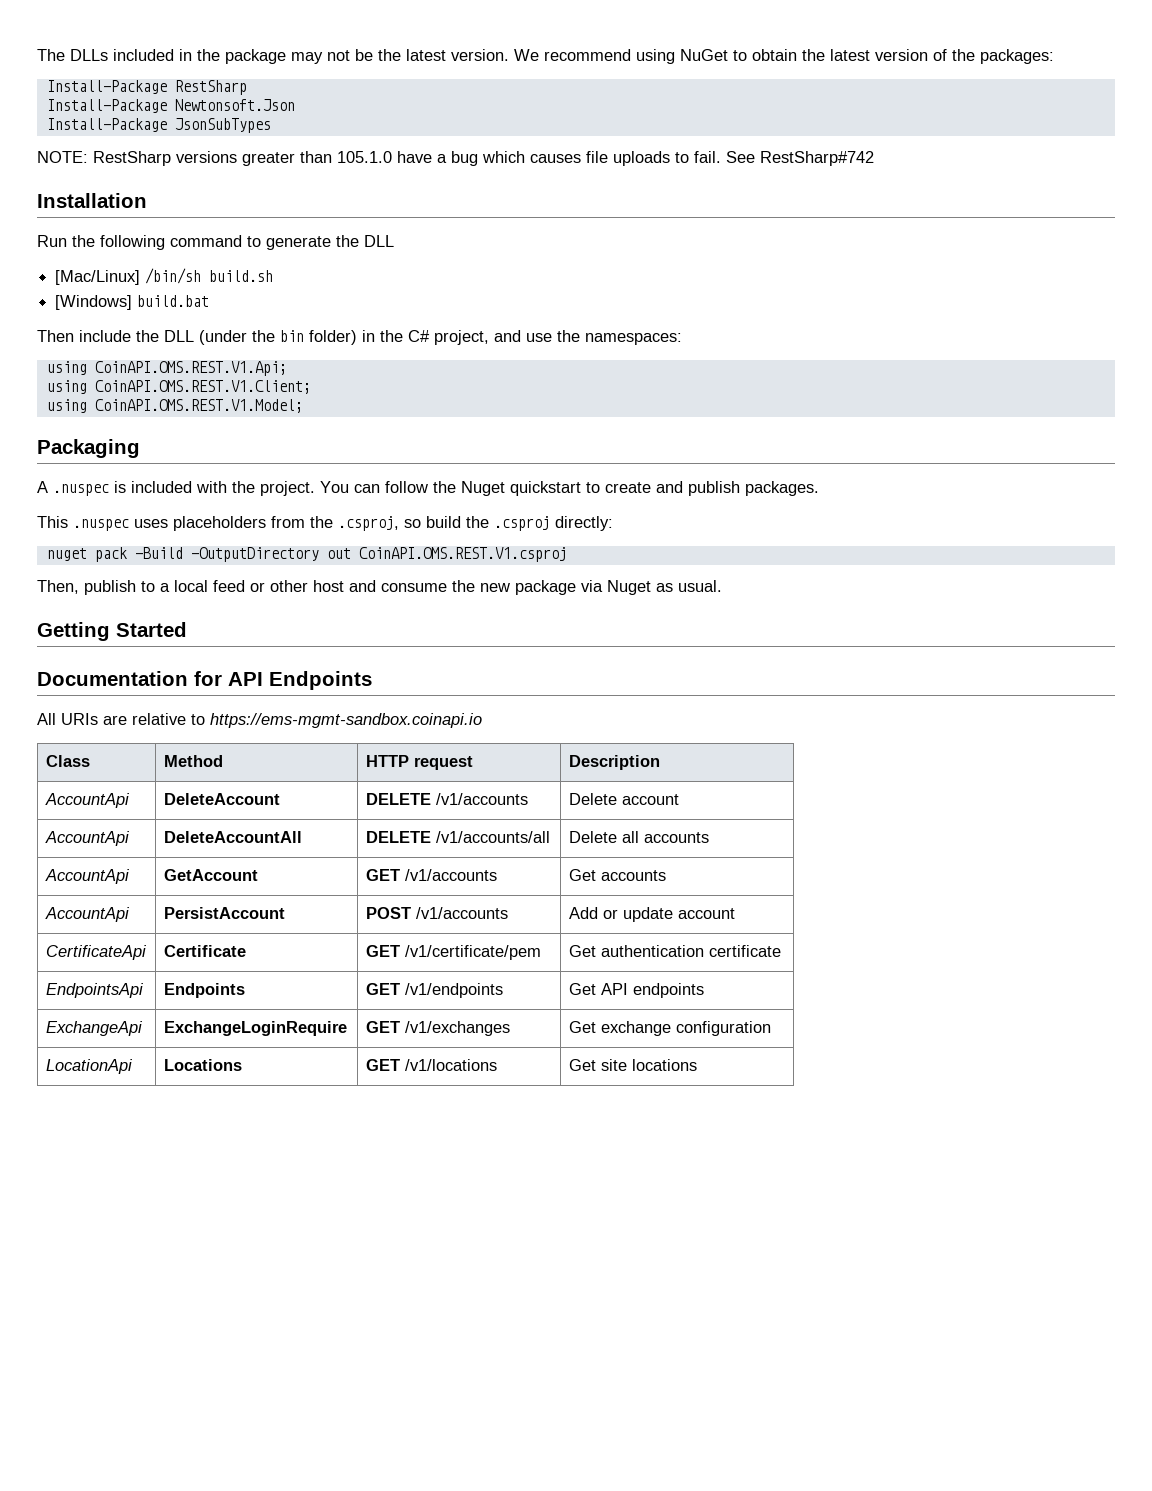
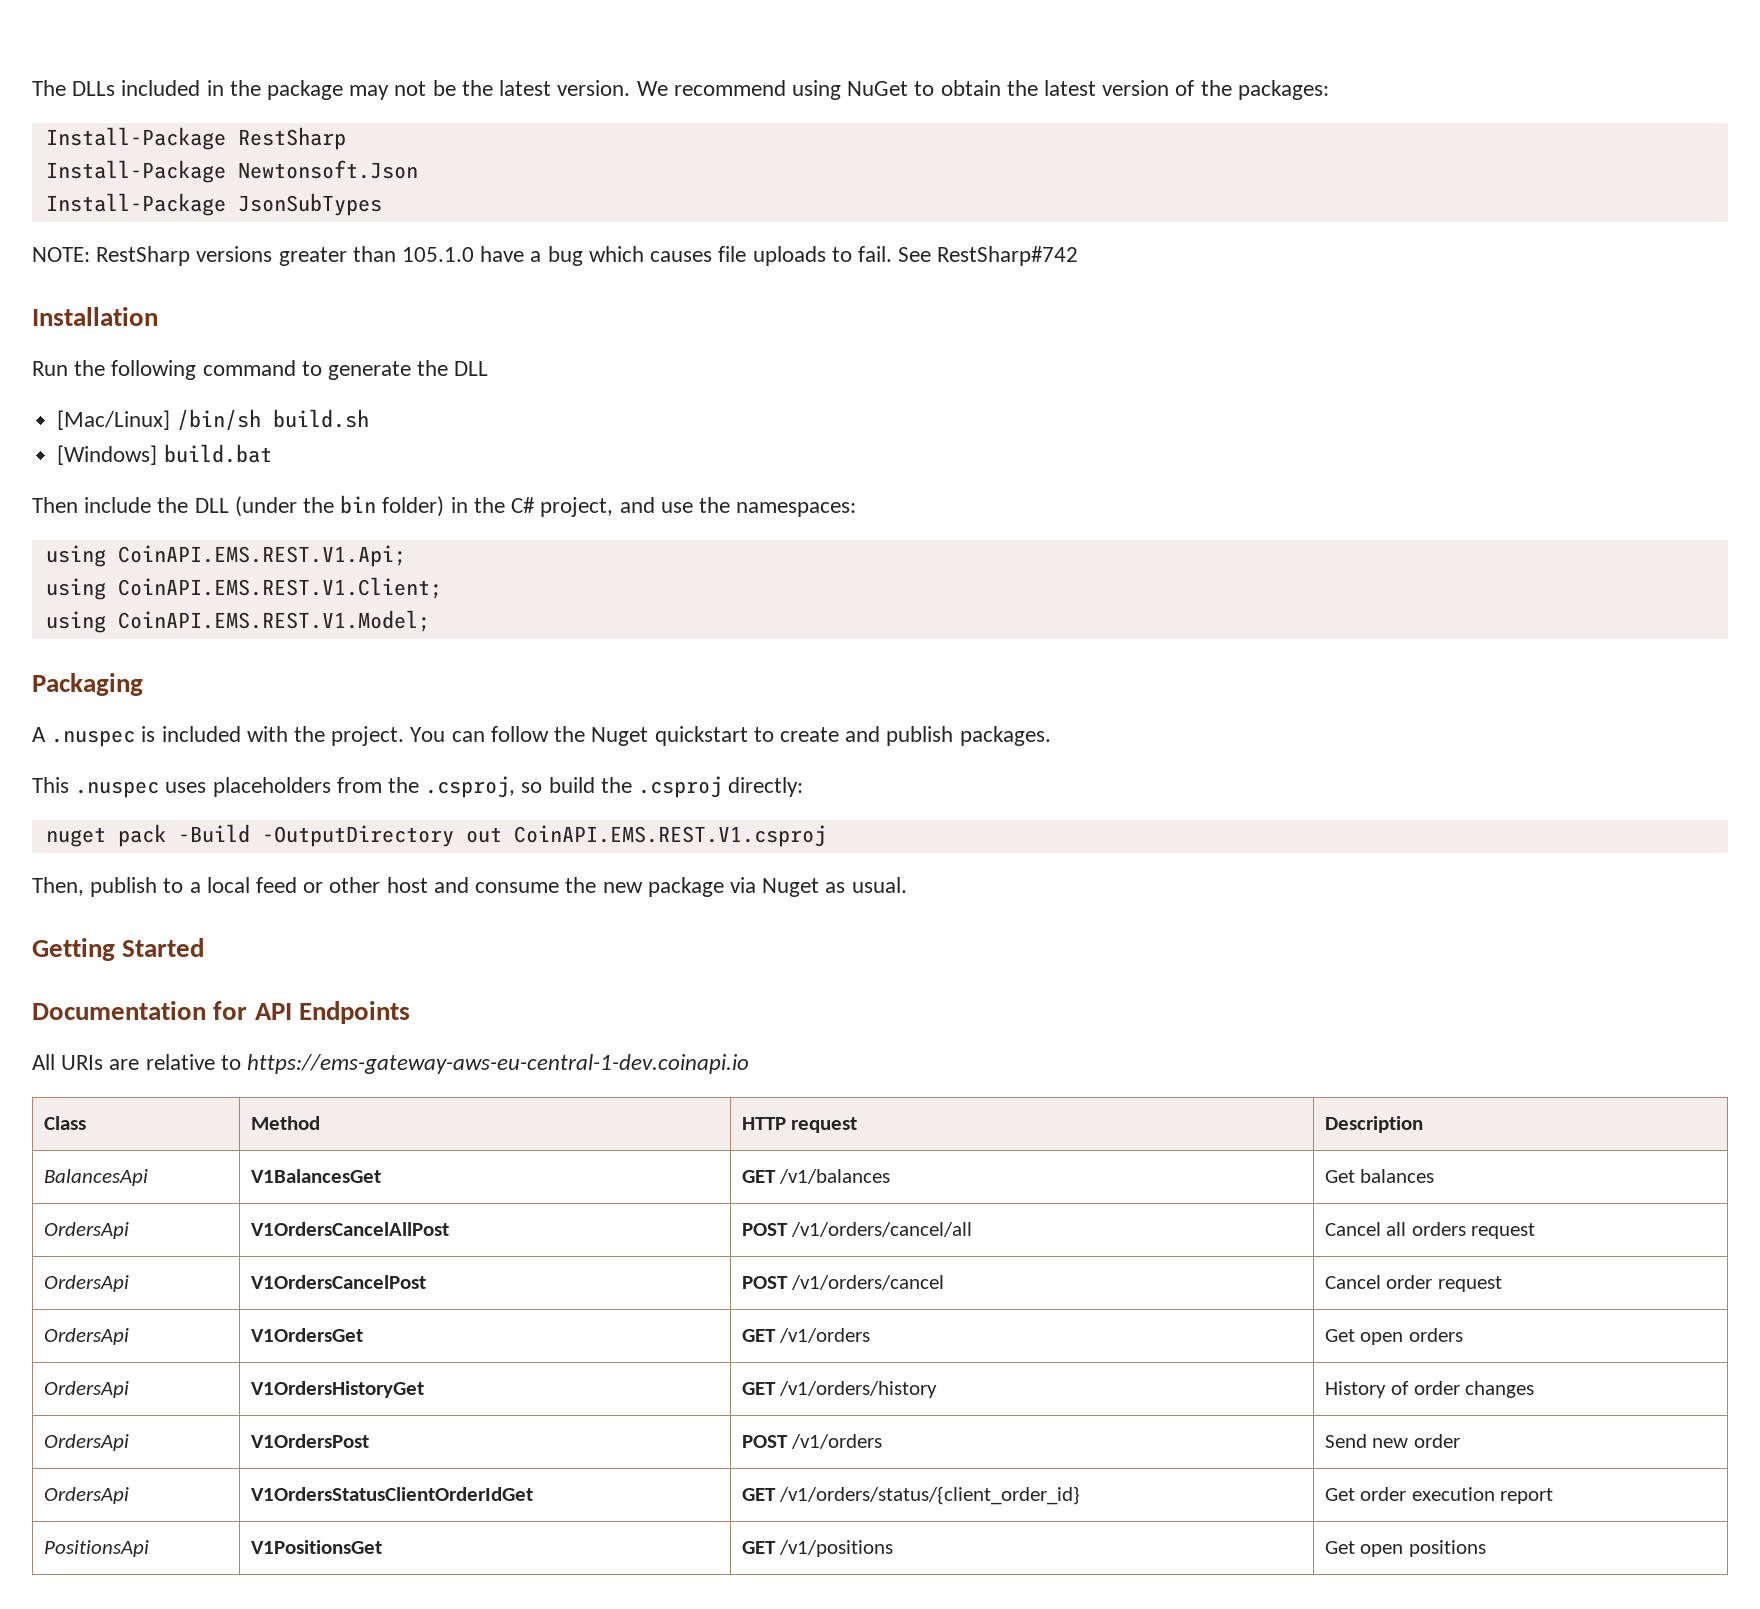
- using CoinAPI.OMS.REST.V1.Api;
- using CoinAPI.OMS.REST.V1.Client;
- using CoinAPI.OMS.REST.V1.Model;
+ using CoinAPI.EMS.REST.V1.Api;
+ using CoinAPI.EMS.REST.V1.Client;
+ using CoinAPI.EMS.REST.V1.Model;
- nuget pack -Build -OutputDirectory out CoinAPI.OMS.REST.V1.csproj
+ nuget pack -Build -OutputDirectory out CoinAPI.EMS.REST.V1.csproj
- All URIs are relative to https://ems-mgmt-sandbox.coinapi.io
+ All URIs are relative to https://ems-gateway-aws-eu-central-1-dev.coinapi.io
- AccountApi | DeleteAccount | DELETE /v1/accounts | Delete account
- AccountApi | DeleteAccountAll | DELETE /v1/accounts/all | Delete all accounts
- AccountApi | GetAccount | GET /v1/accounts | Get accounts
- AccountApi | PersistAccount | POST /v1/accounts | Add or update account
- CertificateApi | Certificate | GET /v1/certificate/pem | Get authentication certificate
- EndpointsApi | Endpoints | GET /v1/endpoints | Get API endpoints
- ExchangeApi | ExchangeLoginRequire | GET /v1/exchanges | Get exchange configuration
- LocationApi | Locations | GET /v1/locations | Get site locations
+ BalancesApi | V1BalancesGet | GET /v1/balances | Get balances
+ OrdersApi | V1OrdersCancelAllPost | POST /v1/orders/cancel/all | Cancel all orders request
+ OrdersApi | V1OrdersCancelPost | POST /v1/orders/cancel | Cancel order request
+ OrdersApi | V1OrdersGet | GET /v1/orders | Get open orders
+ OrdersApi | V1OrdersHistoryGet | GET /v1/orders/history | History of order changes
+ OrdersApi | V1OrdersPost | POST /v1/orders | Send new order
+ OrdersApi | V1OrdersStatusClientOrderIdGet | GET /v1/orders/status/{client_order_id} | Get order execution report
+ PositionsApi | V1PositionsGet | GET /v1/positions | Get open positions

